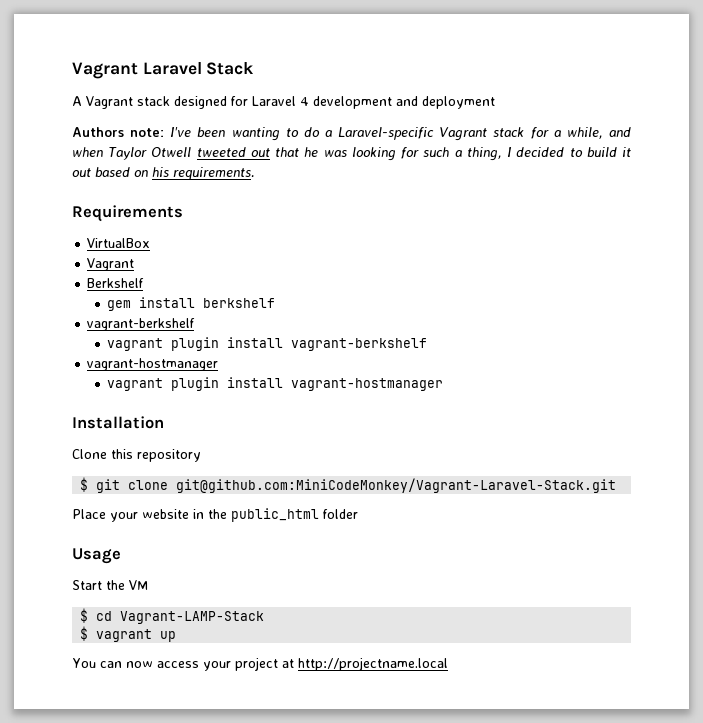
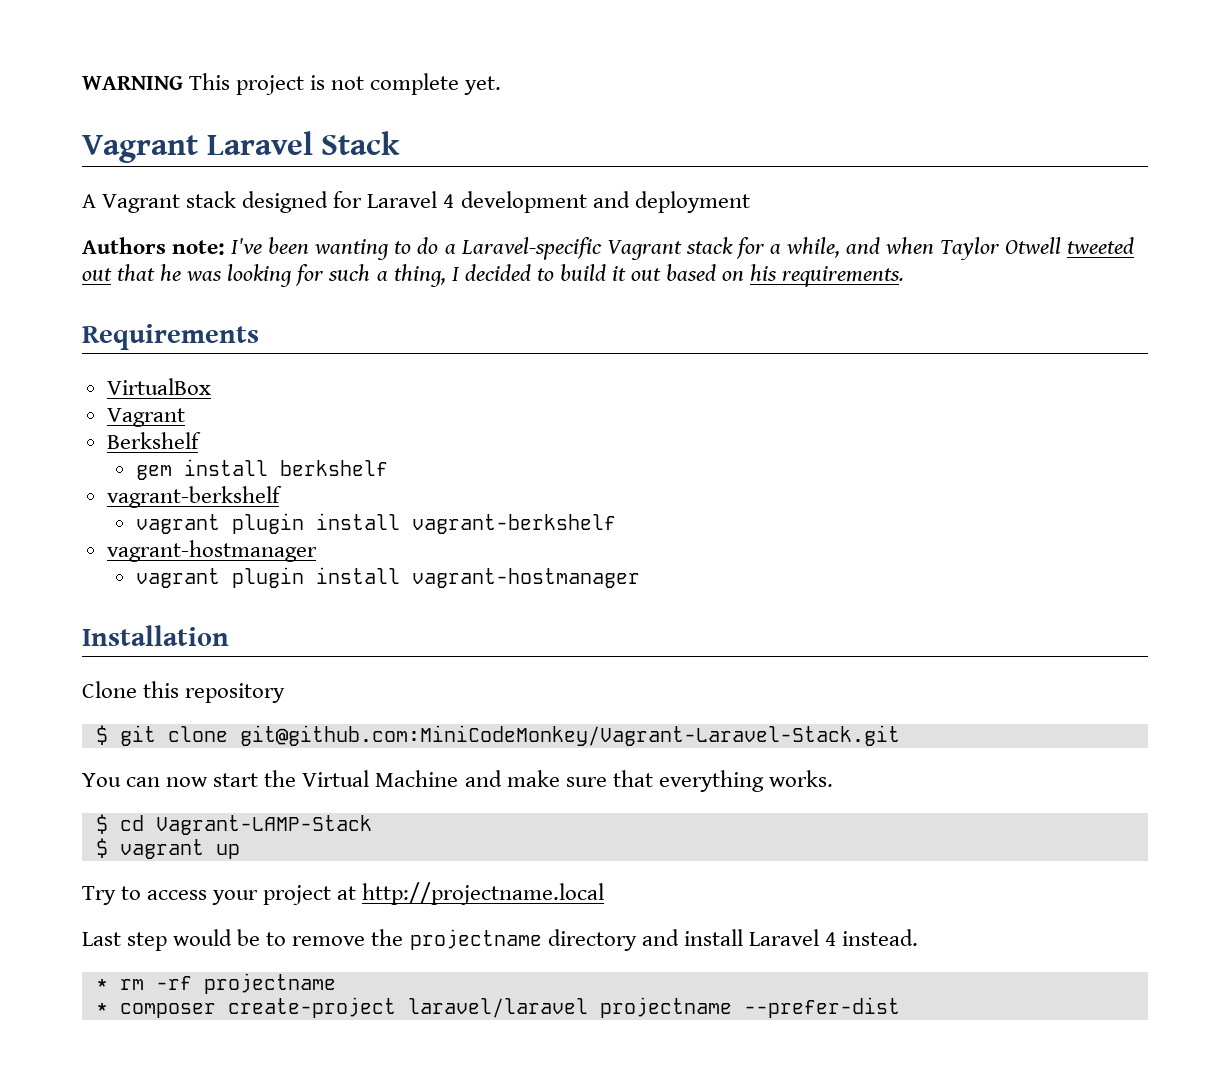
+ WARNING This project is not complete yet.
- Place your website in the public_html folder
- Usage
- Start the VM
+ You can now start the Virtual Machine and make sure that everything works.
- You can now access your project at http://projectname.local
+ Try to access your project at http://projectname.local
+ Last step would be to remove the projectname directory and install Laravel 4 instead.
+ * rm -rf projectname
+ * composer create-project laravel/laravel projectname --prefer-dist

